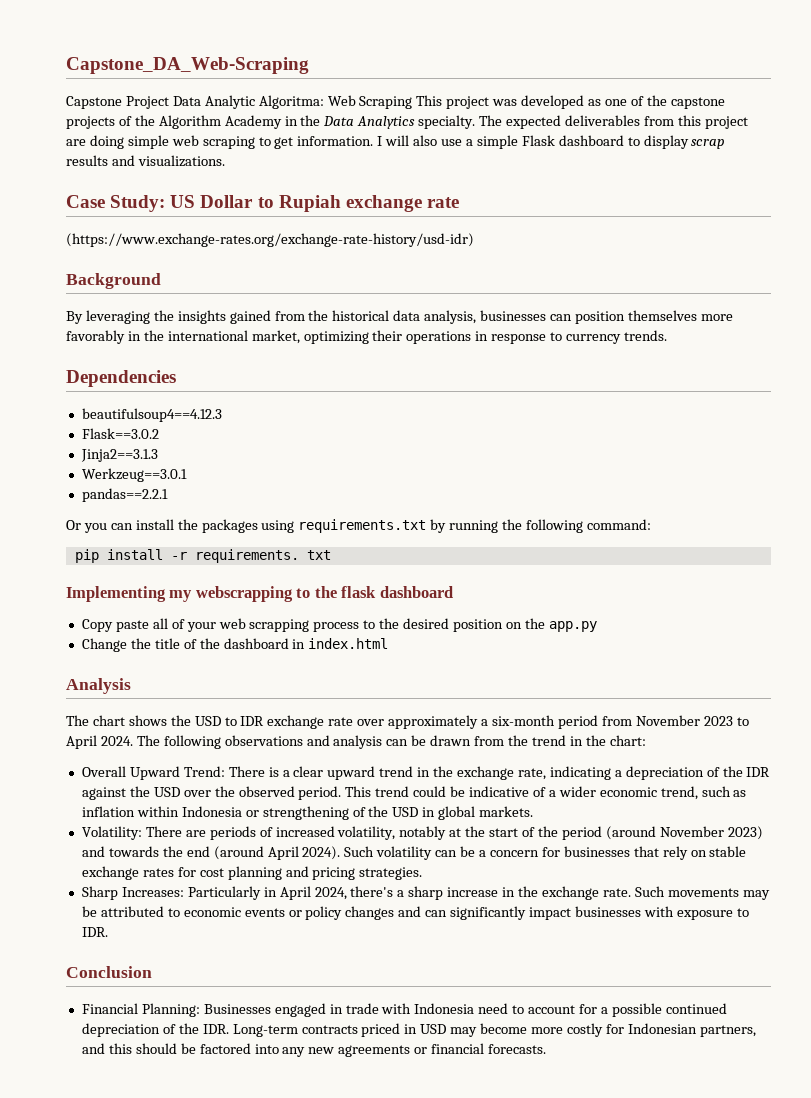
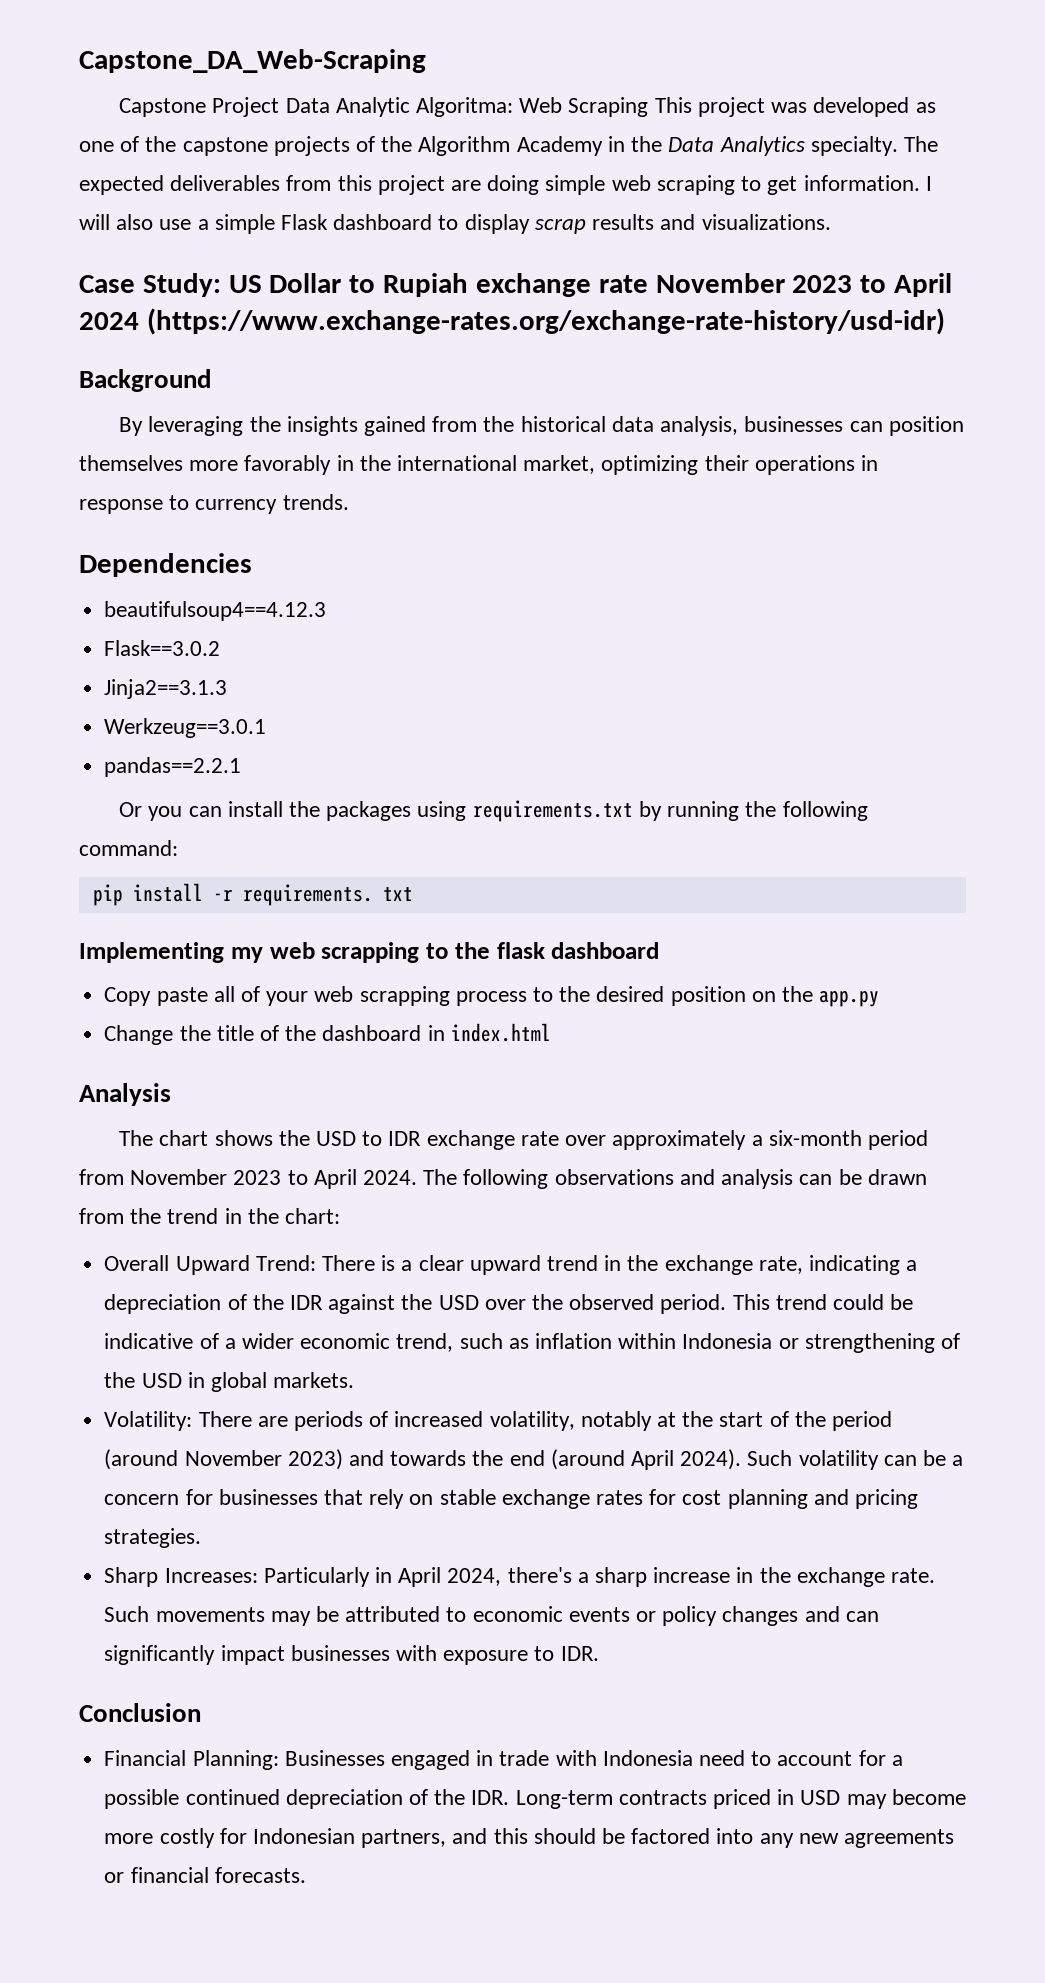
- Case Study: US Dollar to Rupiah exchange rate
- (https://www.exchange-rates.org/exchange-rate-history/usd-idr)
+ Case Study: US Dollar to Rupiah exchange rate November 2023 to April 2024 (https://www.exchange-rates.org/exchange-rate-history/usd-idr)
- Implementing my webscrapping to the flask dashboard
+ Implementing my web scrapping to the flask dashboard

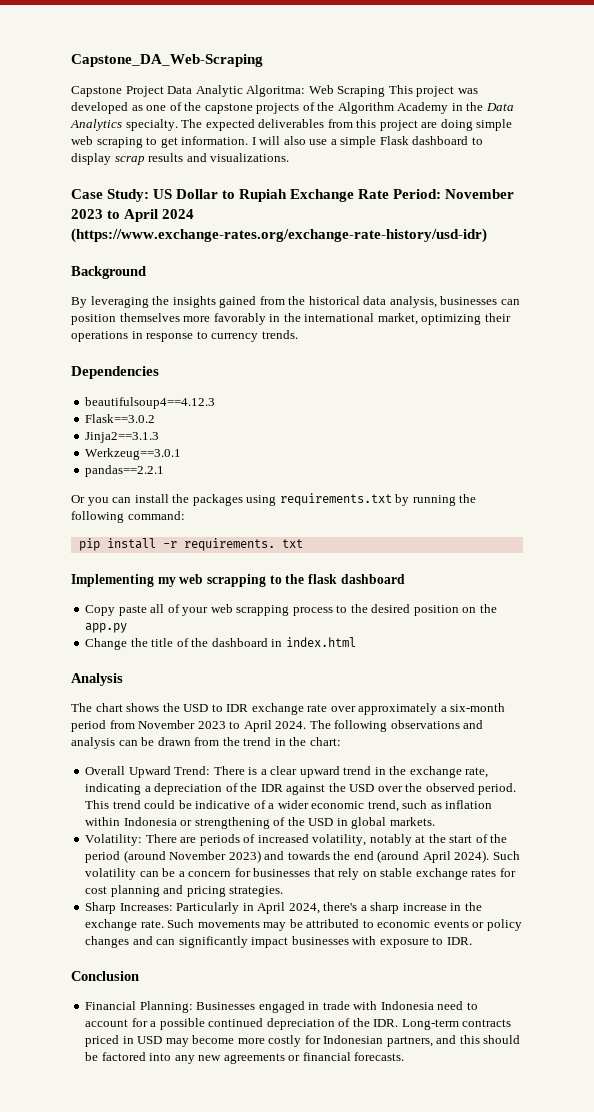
- Case Study: US Dollar to Rupiah exchange rate November 2023 to April 2024 (https://www.exchange-rates.org/exchange-rate-history/usd-idr)
+ Case Study: US Dollar to Rupiah Exchange Rate Period: November 2023 to April 2024 (https://www.exchange-rates.org/exchange-rate-history/usd-idr)

